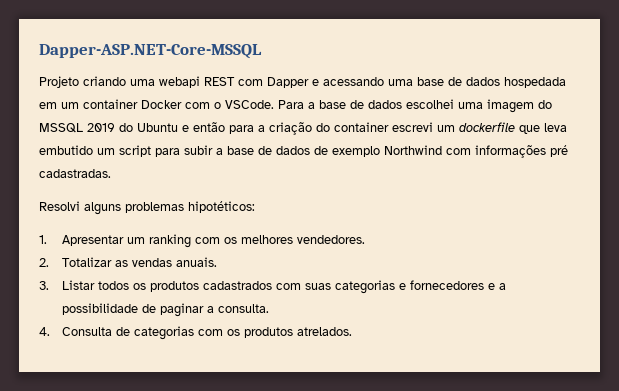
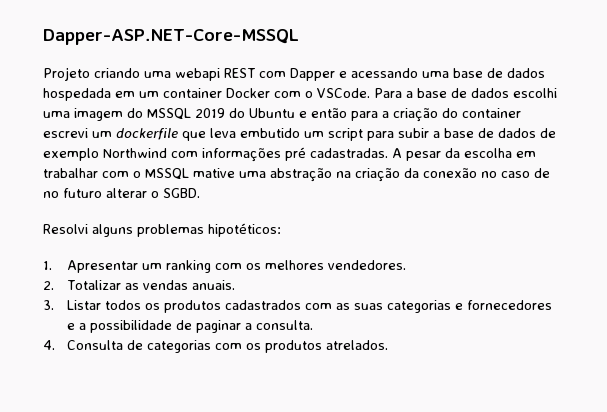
- Para a base de dados escolhei uma imagem do MSSQL 2019 do Ubuntu e então para a criação do container escrevi um dockerfile que leva embutido um script para subir a base de dados de exemplo Northwind com informações pré cadastradas.
+ Para a base de dados escolhi uma imagem do MSSQL 2019 do Ubuntu e então para a criação do container escrevi um dockerfile que leva embutido um script para subir a base de dados de exemplo Northwind com informações pré cadastradas. A pesar da escolha em trabalhar com o MSSQL mative uma abstração na criação da conexão no caso de no futuro alterar o SGBD.
- 3. Listar todos os produtos cadastrados com suas categorias e fornecedores e a possibilidade de paginar a consulta.
+ 3. Listar todos os produtos cadastrados com as suas categorias e fornecedores e a possibilidade de paginar a consulta.

